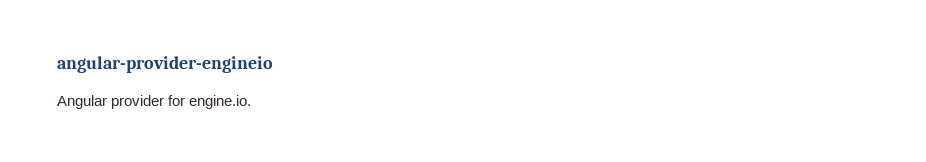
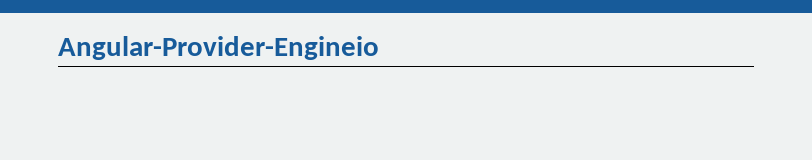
- angular-provider-engineio
- Angular provider for engine.io.
+ Angular-Provider-Engineio

